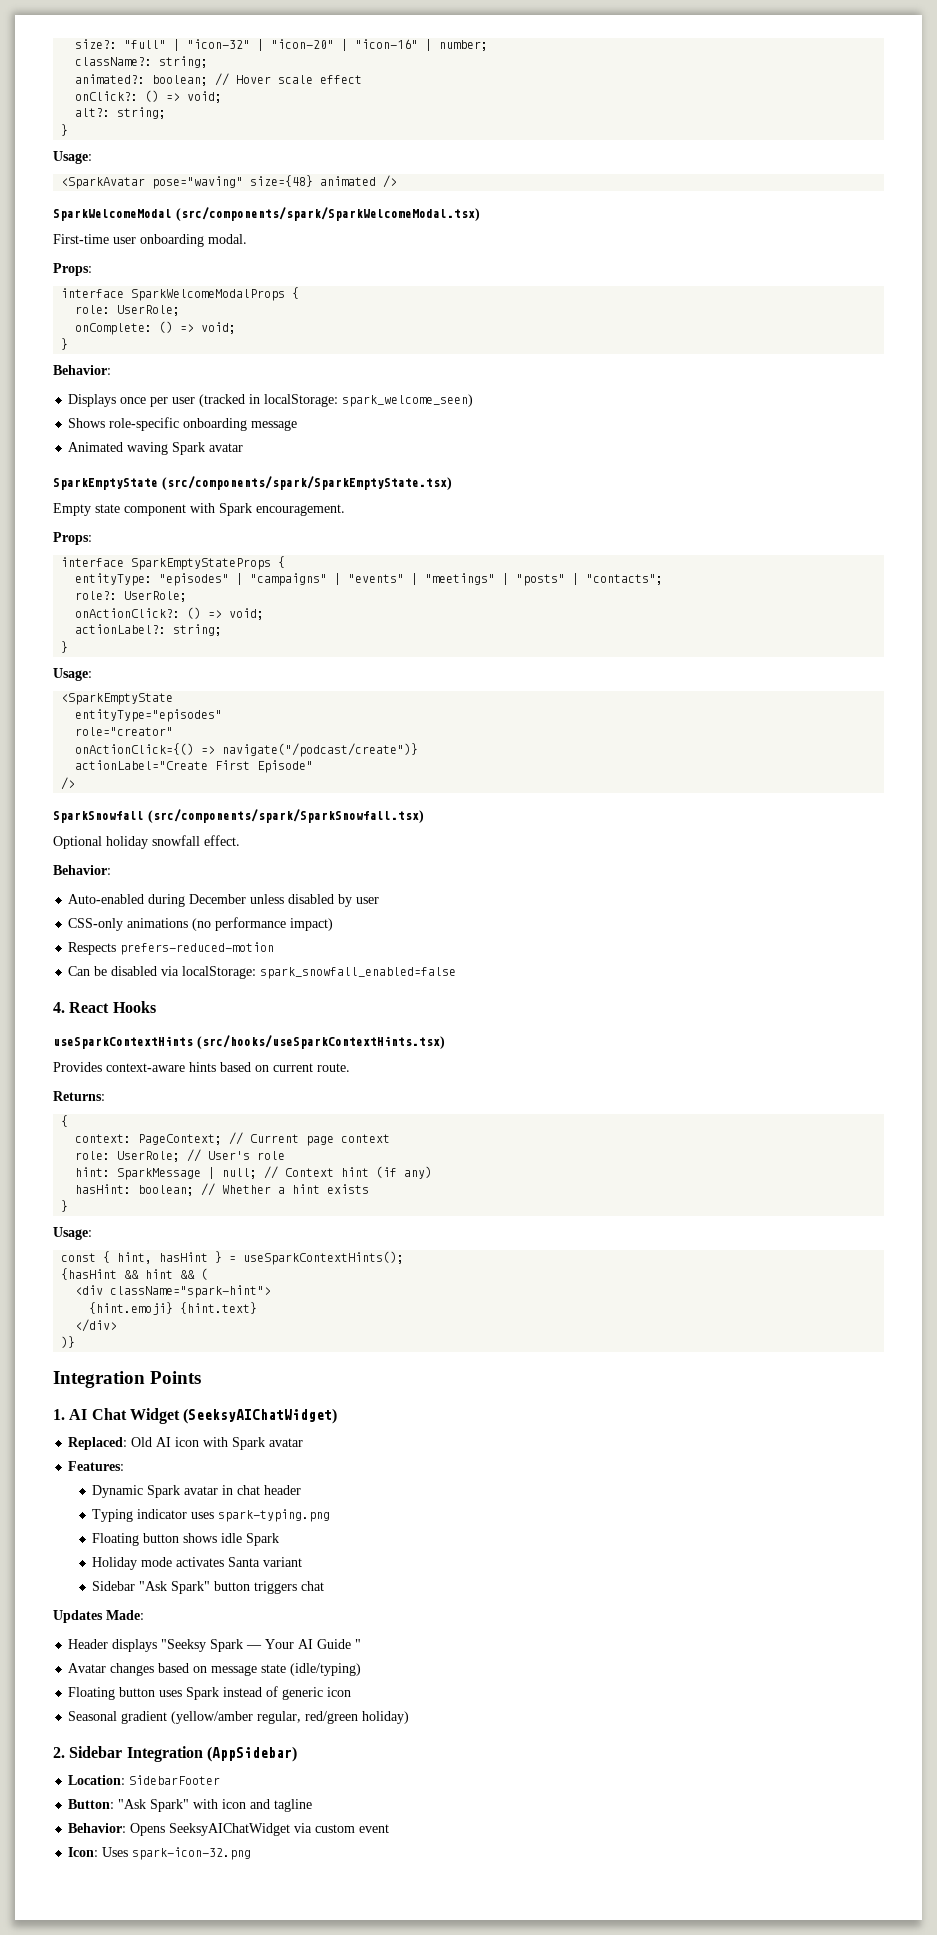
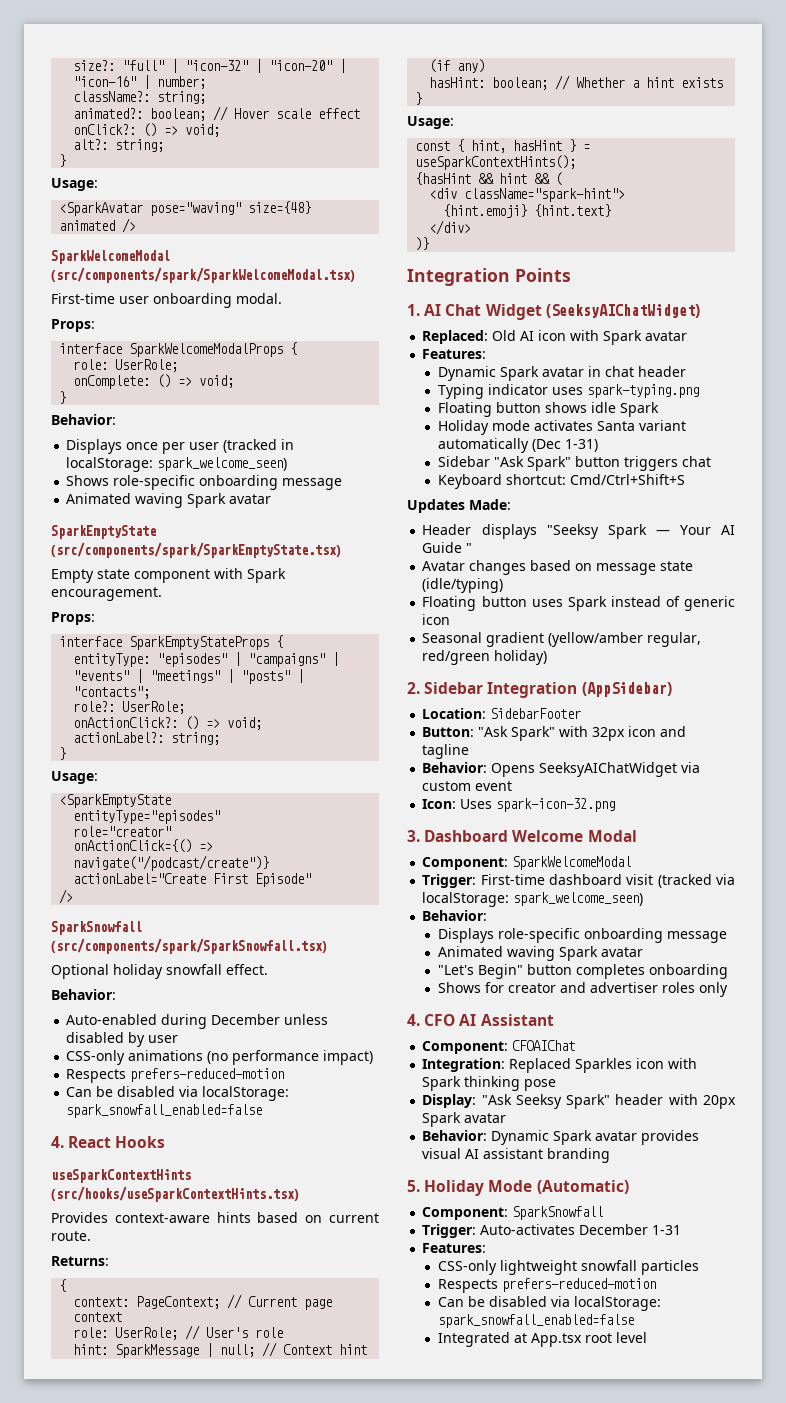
- Holiday mode activates Santa variant
+ Holiday mode activates Santa variant automatically (Dec 1-31)
+ Keyboard shortcut: Cmd/Ctrl+Shift+S
- Button: "Ask Spark" with icon and tagline
+ Button: "Ask Spark" with 32px icon and tagline
+ 3. Dashboard Welcome Modal
+ Component: SparkWelcomeModal
+ Trigger: First-time dashboard visit (tracked via localStorage: spark_welcome_seen)
+ Behavior:
+ Displays role-specific onboarding message
+ Animated waving Spark avatar
+ "Let's Begin" button completes onboarding
+ Shows for creator and advertiser roles only
+ 4. CFO AI Assistant
+ Component: CFOAIChat
+ Integration: Replaced Sparkles icon with Spark thinking pose
+ Display: "Ask Seeksy Spark" header with 20px Spark avatar
+ Behavior: Dynamic Spark avatar provides visual AI assistant branding
+ 5. Holiday Mode (Automatic)
+ Component: SparkSnowfall
+ Trigger: Auto-activates December 1-31
+ Features:
+ CSS-only lightweight snowfall particles
+ Respects prefers-reduced-motion
+ Can be disabled via localStorage: spark_snowfall_enabled=false
+ Integrated at App.tsx root level

